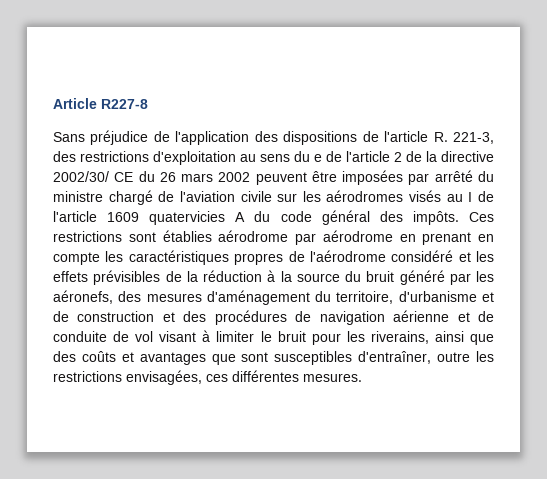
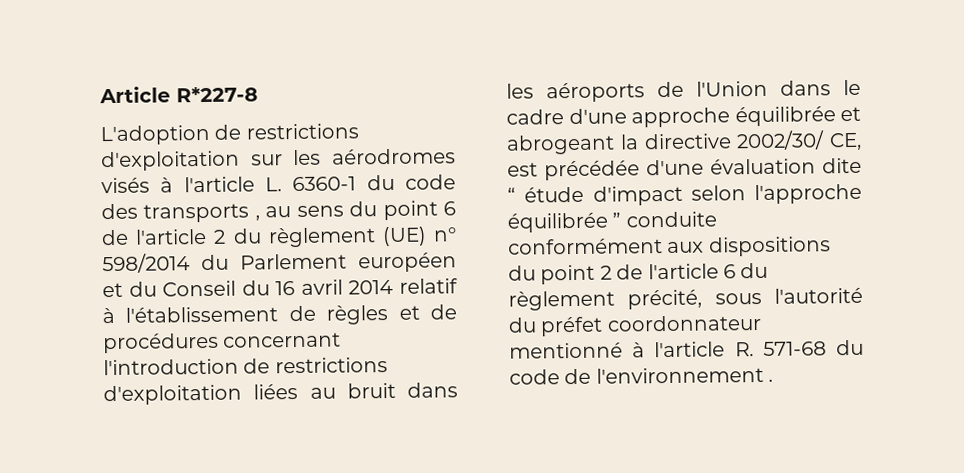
- Article R227-8
- Sans préjudice de l'application des dispositions de l'article R. 221-3, des restrictions d'exploitation au sens du e de l'article 2 de la directive 2002/30/ CE du 26 mars 2002 peuvent être imposées par arrêté du ministre chargé de l'aviation civile sur les aérodromes visés au I de l'article 1609 quatervicies A du code général des impôts. Ces restrictions sont établies aérodrome par aérodrome en prenant en compte les caractéristiques propres de l'aérodrome considéré et les effets prévisibles de la réduction à la source du bruit généré par les aéronefs, des mesures d'aménagement du territoire, d'urbanisme et de construction et des procédures de navigation aérienne et de conduite de vol visant à limiter le bruit pour les riverains, ainsi que des coûts et avantages que sont susceptibles d'entraîner, outre les restrictions envisagées, ces différentes mesures.
+ Article R*227-8
+ L'adoption de restrictions d'exploitation sur les aérodromes visés à l'article L. 6360-1 du code des transports , au sens du point 6 de l'article 2 du règlement (UE) n° 598/2014 du Parlement européen et du Conseil du 16 avril 2014 relatif à l'établissement de règles et de procédures concernant l'introduction de restrictions d'exploitation liées au bruit dans les aéroports de l'Union dans le cadre d'une approche équilibrée et abrogeant la directive 2002/30/ CE, est précédée d'une évaluation dite “ étude d'impact selon l'approche équilibrée ” conduite conformément aux dispositions du point 2 de l'article 6 du règlement précité, sous l'autorité du préfet coordonnateur mentionné à l'article R. 571-68 du code de l'environnement .

